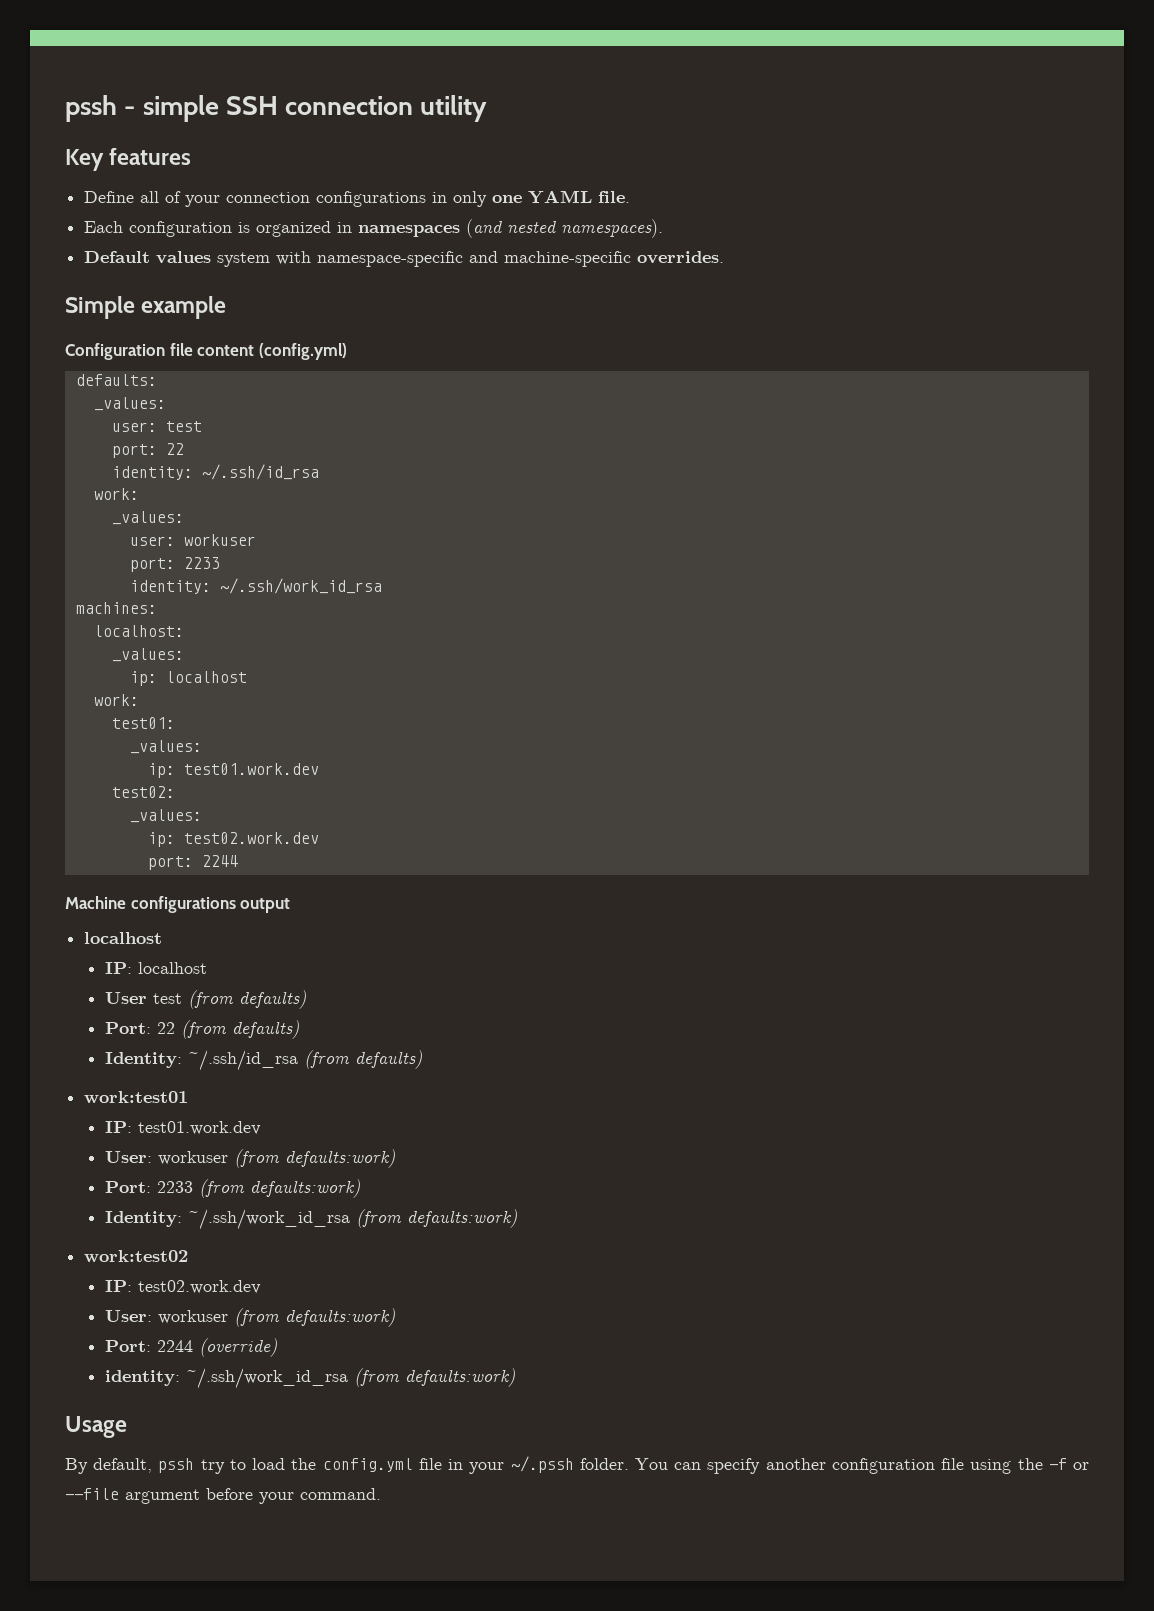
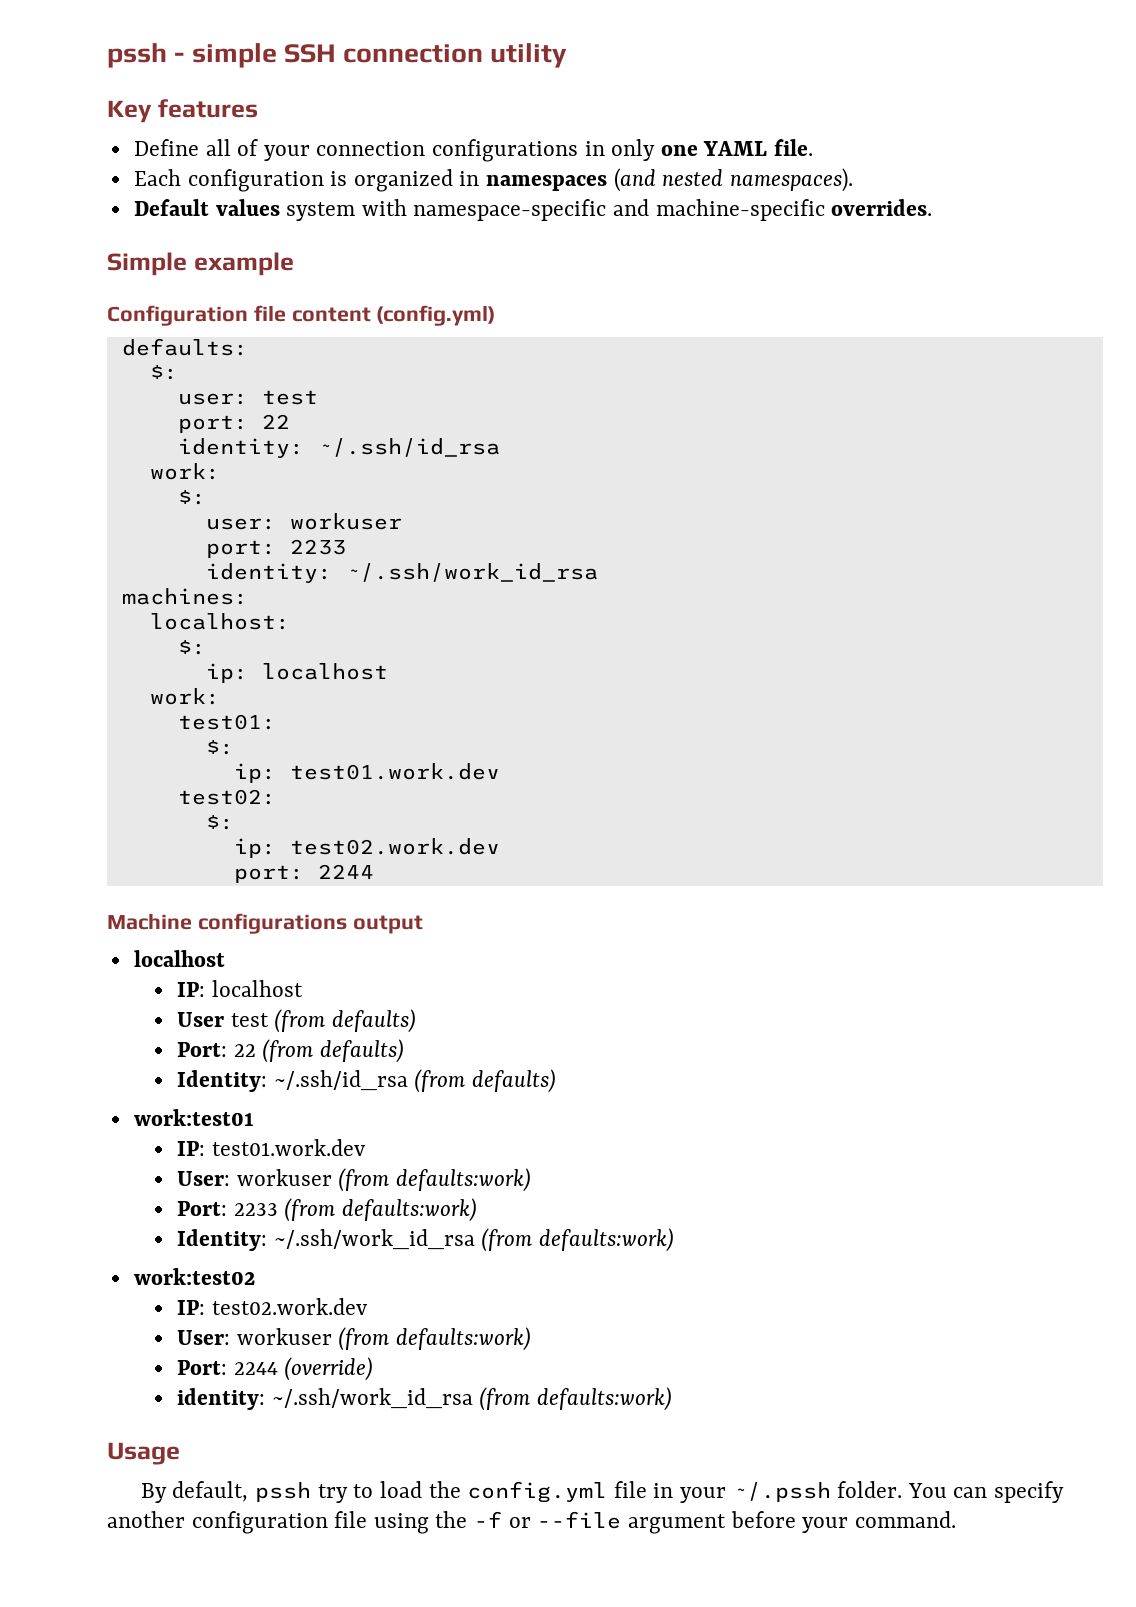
  defaults:
- _values:
+ $:
  identity: ~/.ssh/id_rsa
  work:
- _values:
+ $:
  localhost:
- _values:
+ $:
  test01:
- _values:
+ $:
  test02:
- _values:
+ $:

